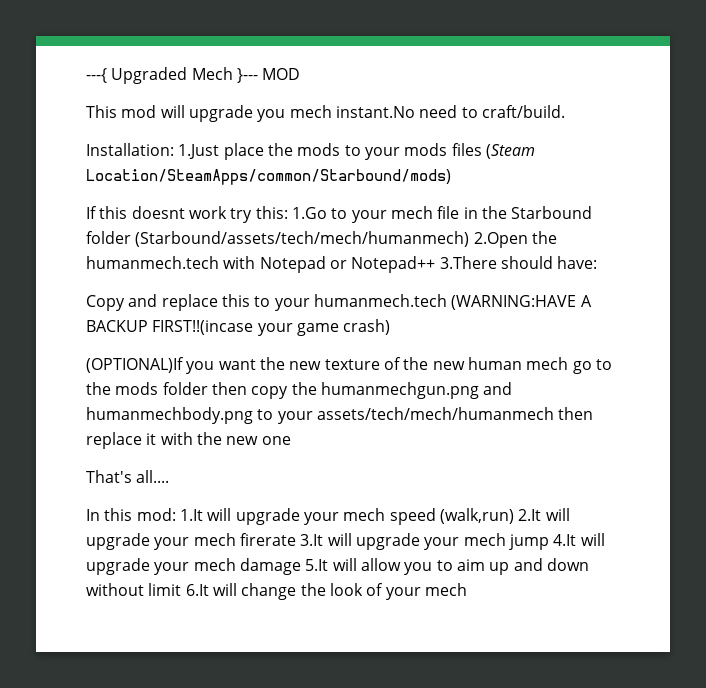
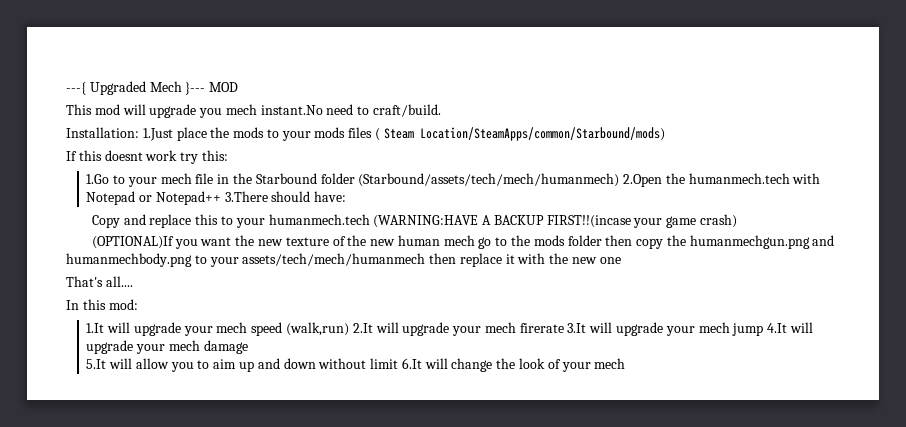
- Installation: 1.Just place the mods to your mods files (Steam Location/SteamApps/common/Starbound/mods)
+ Installation: 1.Just place the mods to your mods files ( Steam Location/SteamApps/common/Starbound/mods)
- If this doesnt work try this: 1.Go to your mech file in the Starbound folder (Starbound/assets/tech/mech/humanmech) 2.Open the humanmech.tech with Notepad or Notepad++ 3.There should have:
+ If this doesnt work try this:
+ 1.Go to your mech file in the Starbound folder (Starbound/assets/tech/mech/humanmech) 2.Open the humanmech.tech with Notepad or Notepad++ 3.There should have:
- In this mod: 1.It will upgrade your mech speed (walk,run) 2.It will upgrade your mech firerate 3.It will upgrade your mech jump 4.It will upgrade your mech damage 5.It will allow you to aim up and down without limit 6.It will change the look of your mech
+ In this mod:
+ 1.It will upgrade your mech speed (walk,run) 2.It will upgrade your mech firerate 3.It will upgrade your mech jump 4.It will upgrade your mech damage
+ 5.It will allow you to aim up and down without limit 6.It will change the look of your mech

